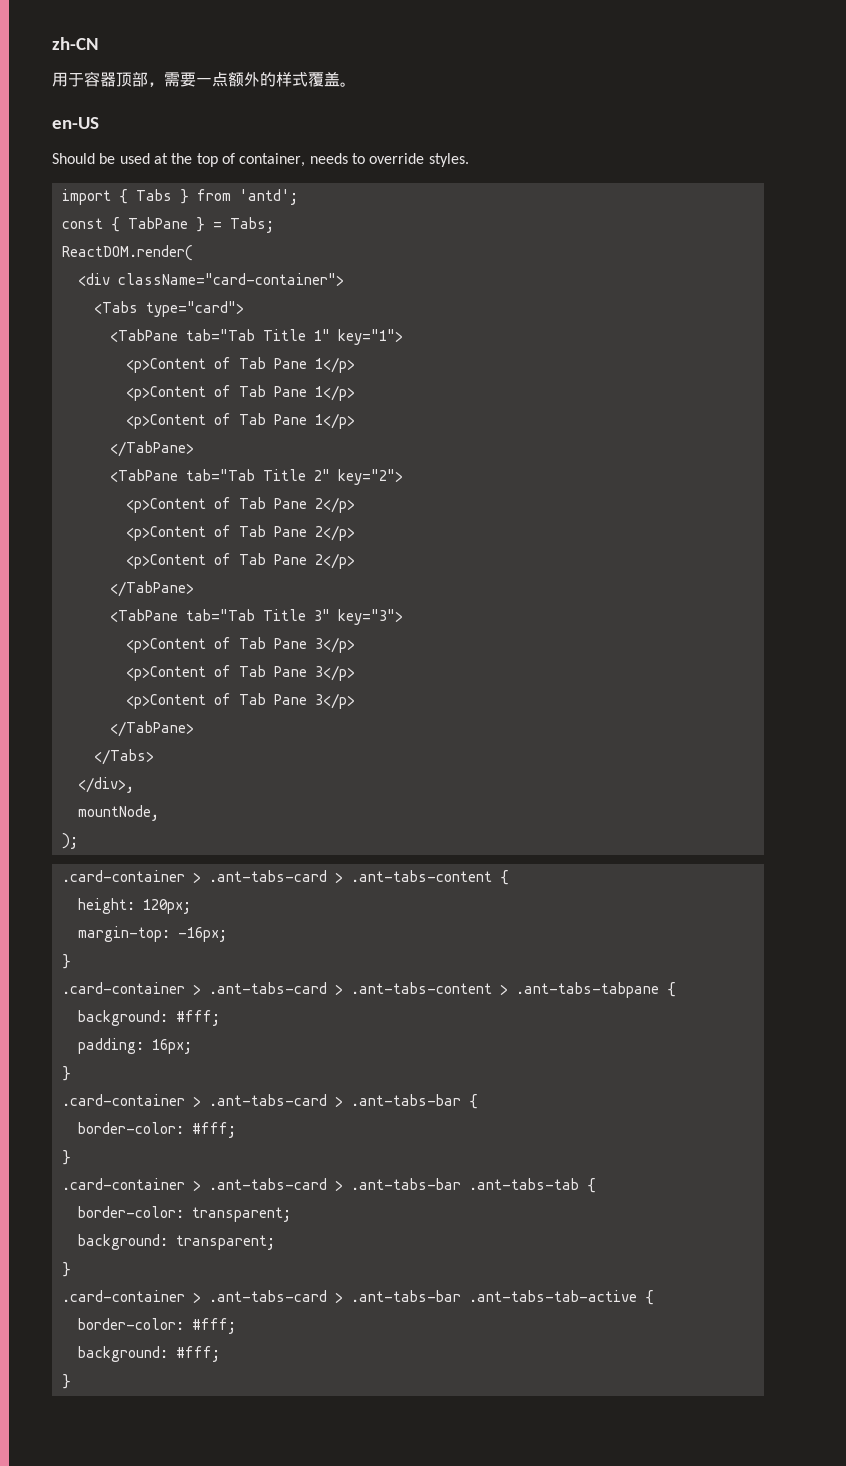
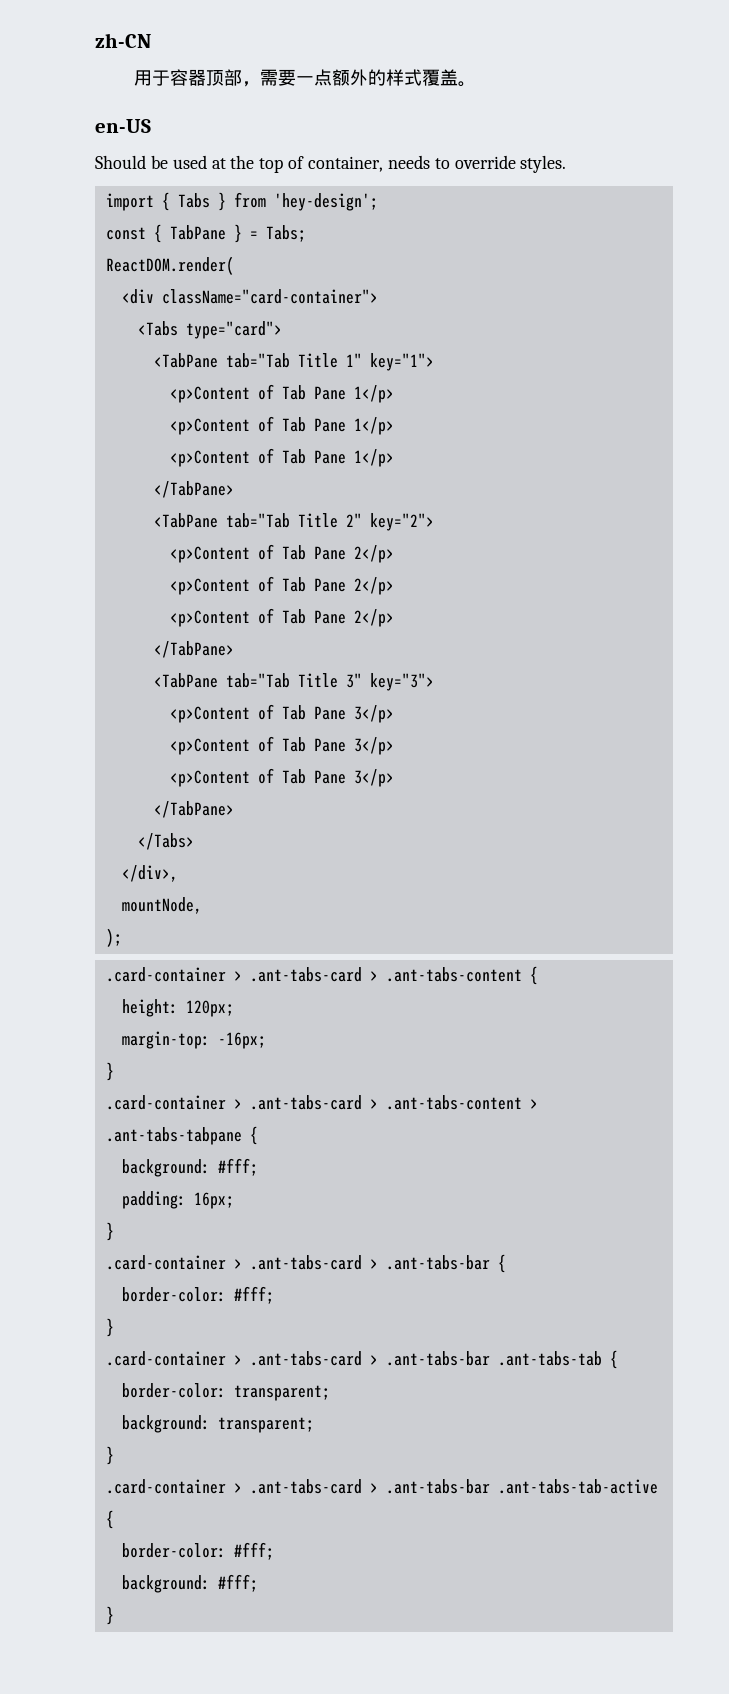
- import { Tabs } from 'antd';
+ import { Tabs } from 'hey-design';

